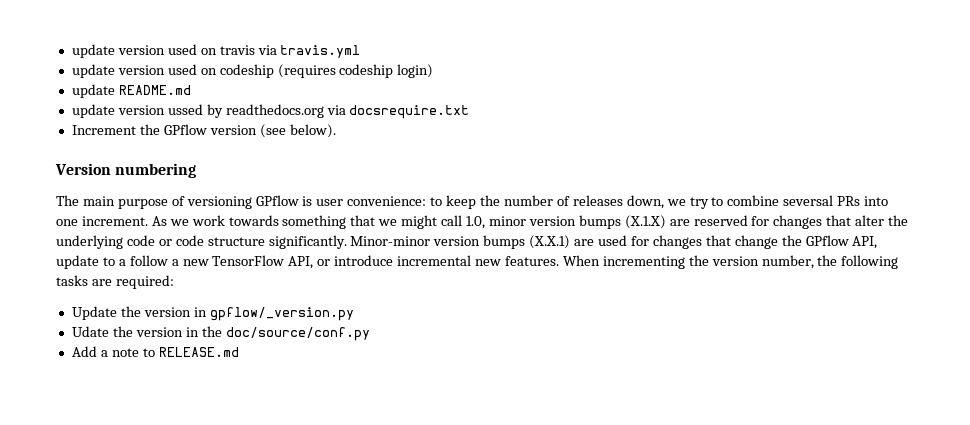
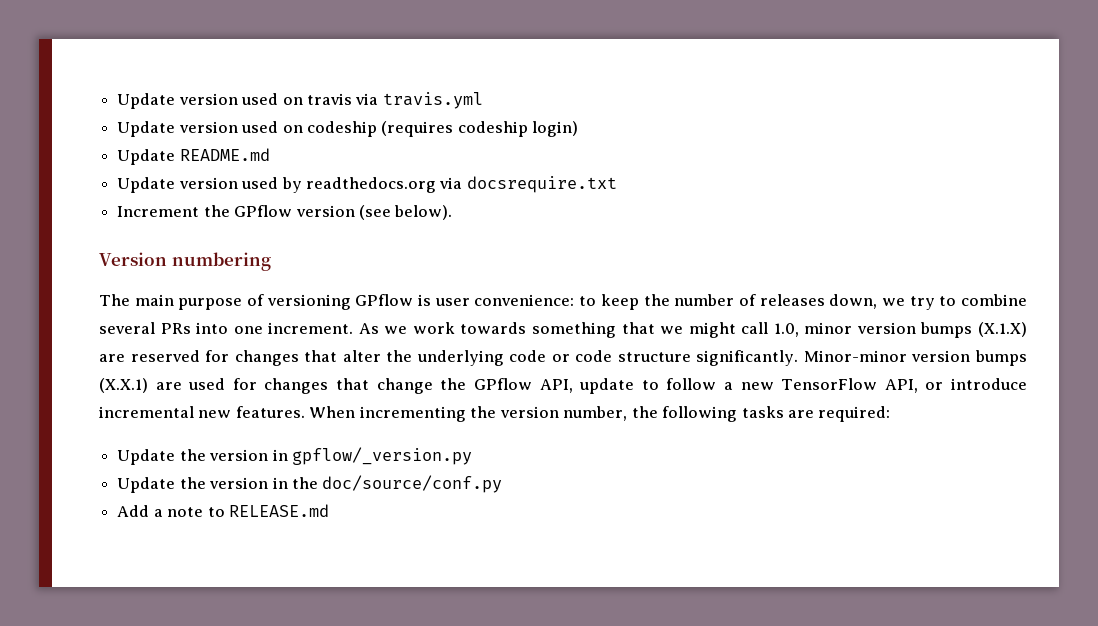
- update version used on travis via travis.yml
+ Update version used on travis via travis.yml
- update version used on codeship (requires codeship login)
+ Update version used on codeship (requires codeship login)
- update README.md
+ Update README.md
- update version ussed by readthedocs.org via docsrequire.txt
+ Update version used by readthedocs.org via docsrequire.txt
- The main purpose of versioning GPflow is user convenience: to keep the number of releases down, we try to combine seversal PRs into one increment.
+ The main purpose of versioning GPflow is user convenience: to keep the number of releases down, we try to combine several PRs into one increment.
- Minor-minor version bumps (X.X.1) are used for changes that change the GPflow API, update to a follow a new TensorFlow API, or introduce incremental new features.
+ Minor-minor version bumps (X.X.1) are used for changes that change the GPflow API, update to follow a new TensorFlow API, or introduce incremental new features.
- Udate the version in the doc/source/conf.py
+ Update the version in the doc/source/conf.py

